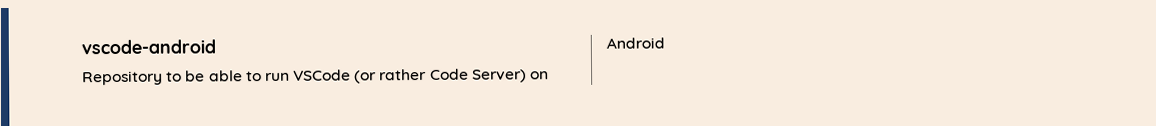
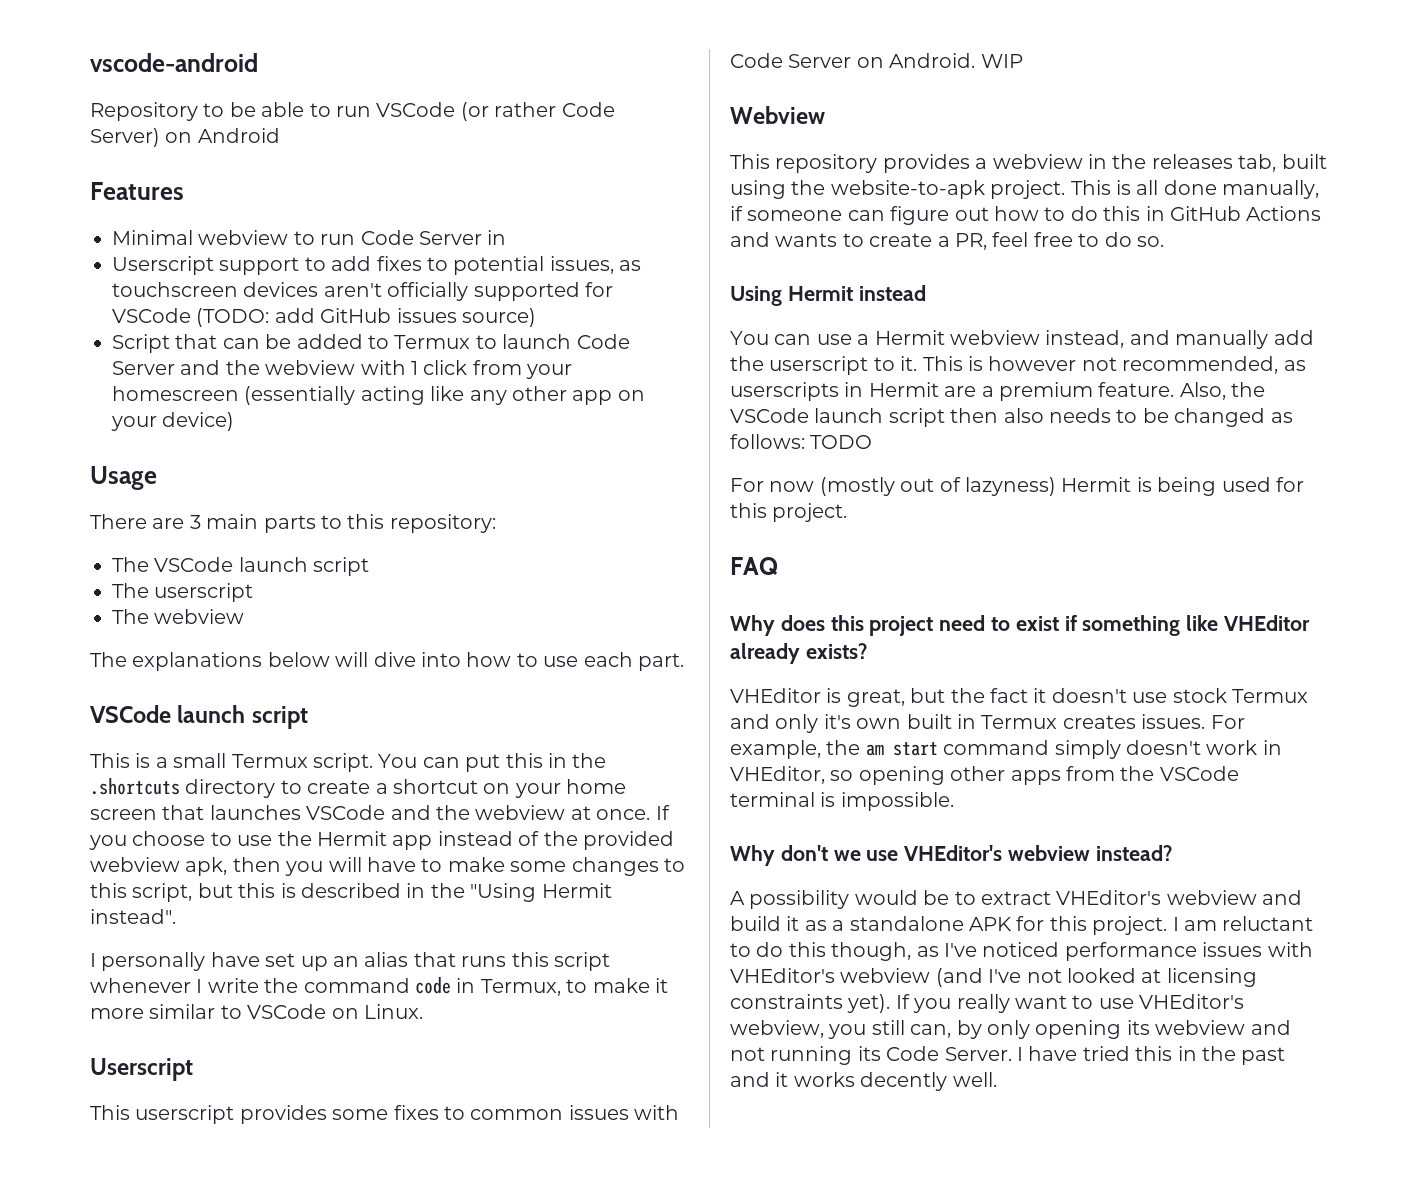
+ Features
+ Minimal webview to run Code Server in
+ Userscript support to add fixes to potential issues, as touchscreen devices aren't officially supported for VSCode (TODO: add GitHub issues source)
+ Script that can be added to Termux to launch Code Server and the webview with 1 click from your homescreen (essentially acting like any other app on your device)
+ Usage
+ There are 3 main parts to this repository:
+ The VSCode launch script
+ The userscript
+ The webview
+ The explanations below will dive into how to use each part.
+ VSCode launch script
+ This is a small Termux script. You can put this in the .shortcuts directory to create a shortcut on your home screen that launches VSCode and the webview at once. If you choose to use the Hermit app instead of the provided webview apk, then you will have to make some changes to this script, but this is described in the "Using Hermit instead".
+ I personally have set up an alias that runs this script whenever I write the command code in Termux, to make it more similar to VSCode on Linux.
+ Userscript
+ This userscript provides some fixes to common issues with Code Server on Android. WIP
+ Webview
+ This repository provides a webview in the releases tab, built using the website-to-apk project. This is all done manually, if someone can figure out how to do this in GitHub Actions and wants to create a PR, feel free to do so.
+ Using Hermit instead
+ You can use a Hermit webview instead, and manually add the userscript to it. This is however not recommended, as userscripts in Hermit are a premium feature. Also, the VSCode launch script then also needs to be changed as follows: TODO
+ For now (mostly out of lazyness) Hermit is being used for this project.
+ FAQ
+ Why does this project need to exist if something like VHEditor already exists?
+ VHEditor is great, but the fact it doesn't use stock Termux and only it's own built in Termux creates issues. For example, the am start command simply doesn't work in VHEditor, so opening other apps from the VSCode terminal is impossible.
+ Why don't we use VHEditor's webview instead?
+ A possibility would be to extract VHEditor's webview and build it as a standalone APK for this project. I am reluctant to do this though, as I've noticed performance issues with VHEditor's webview (and I've not looked at licensing constraints yet). If you really want to use VHEditor's webview, you still can, by only opening its webview and not running its Code Server. I have tried this in the past and it works decently well.

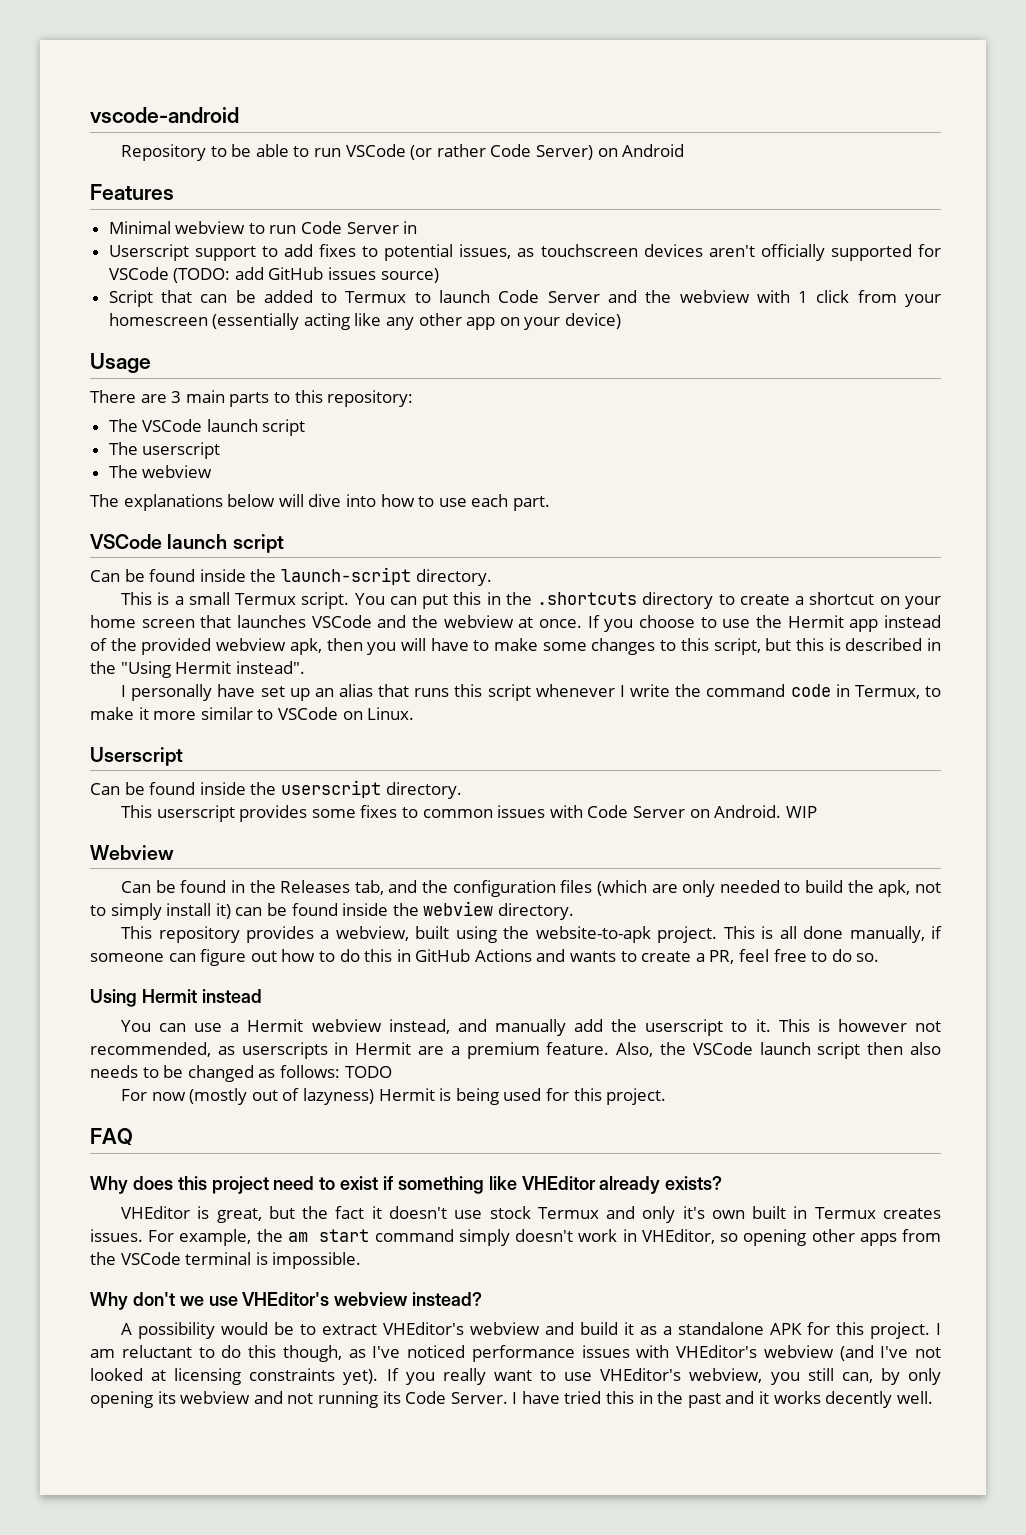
+ Can be found inside the launch-script directory.
+ Can be found inside the userscript directory.
+ Can be found in the Releases tab, and the configuration files (which are only needed to build the apk, not to simply install it) can be found inside the webview directory.
- This repository provides a webview in the releases tab, built using the website-to-apk project.
+ This repository provides a webview, built using the website-to-apk project.

